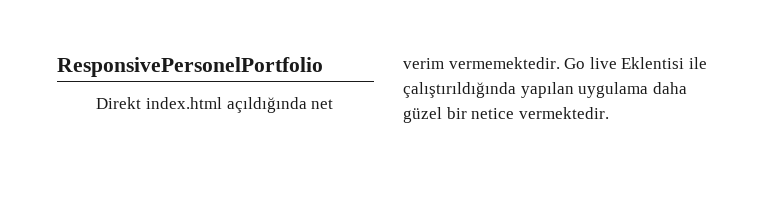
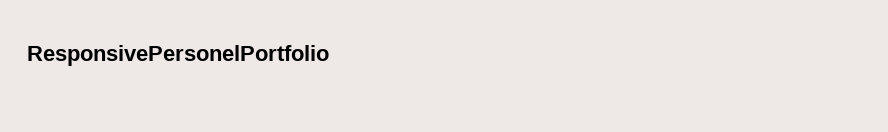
- Direkt index.html açıldığında net verim vermemektedir. Go live Eklentisi ile çalıştırıldığında yapılan uygulama daha güzel bir netice vermektedir.

